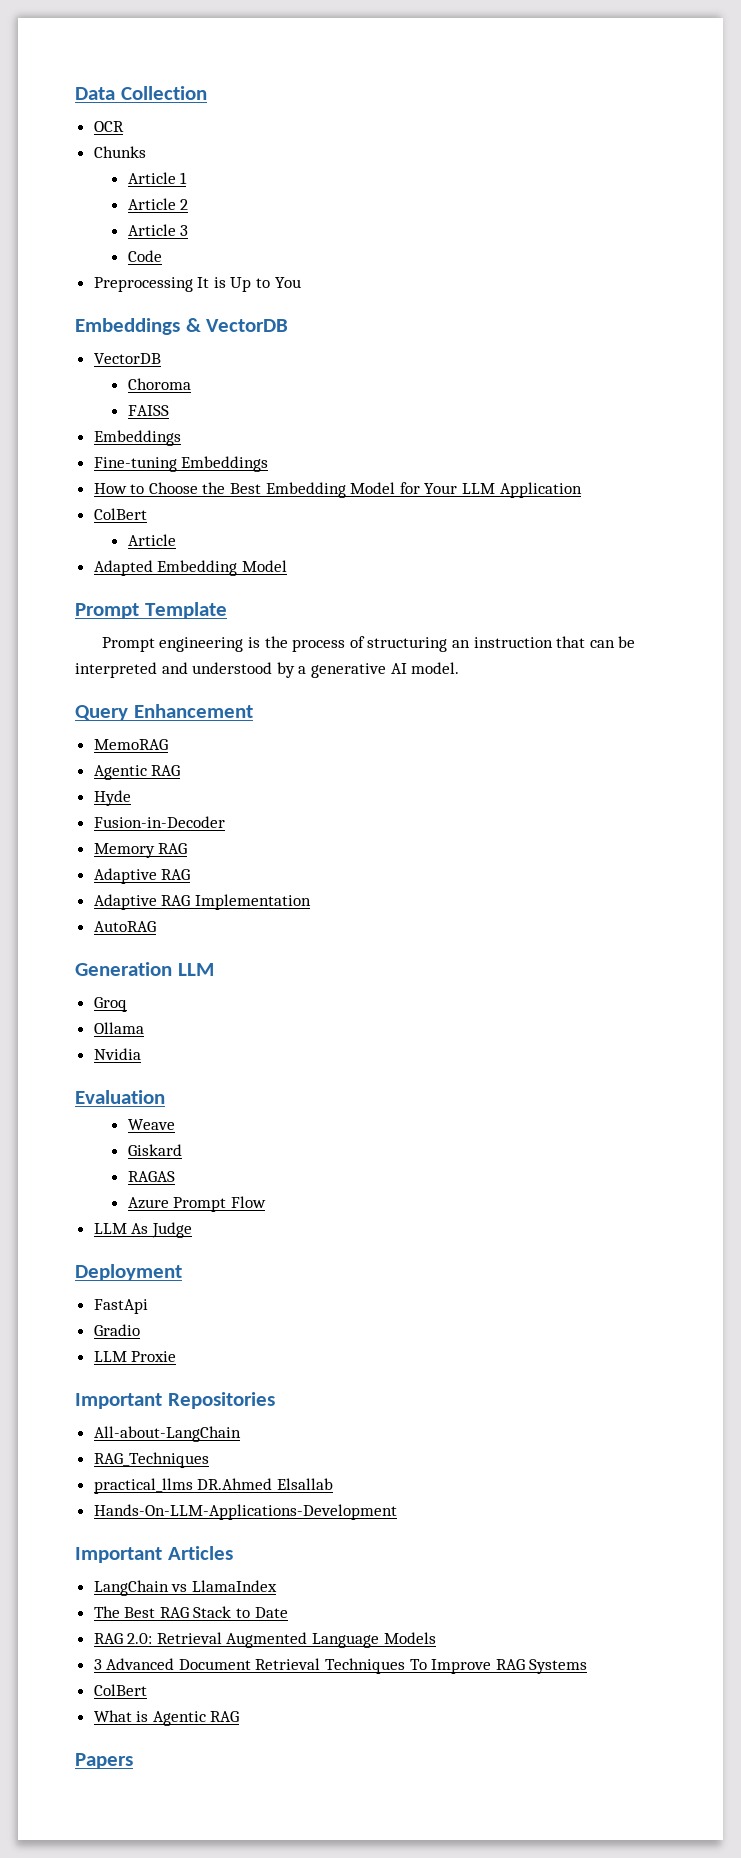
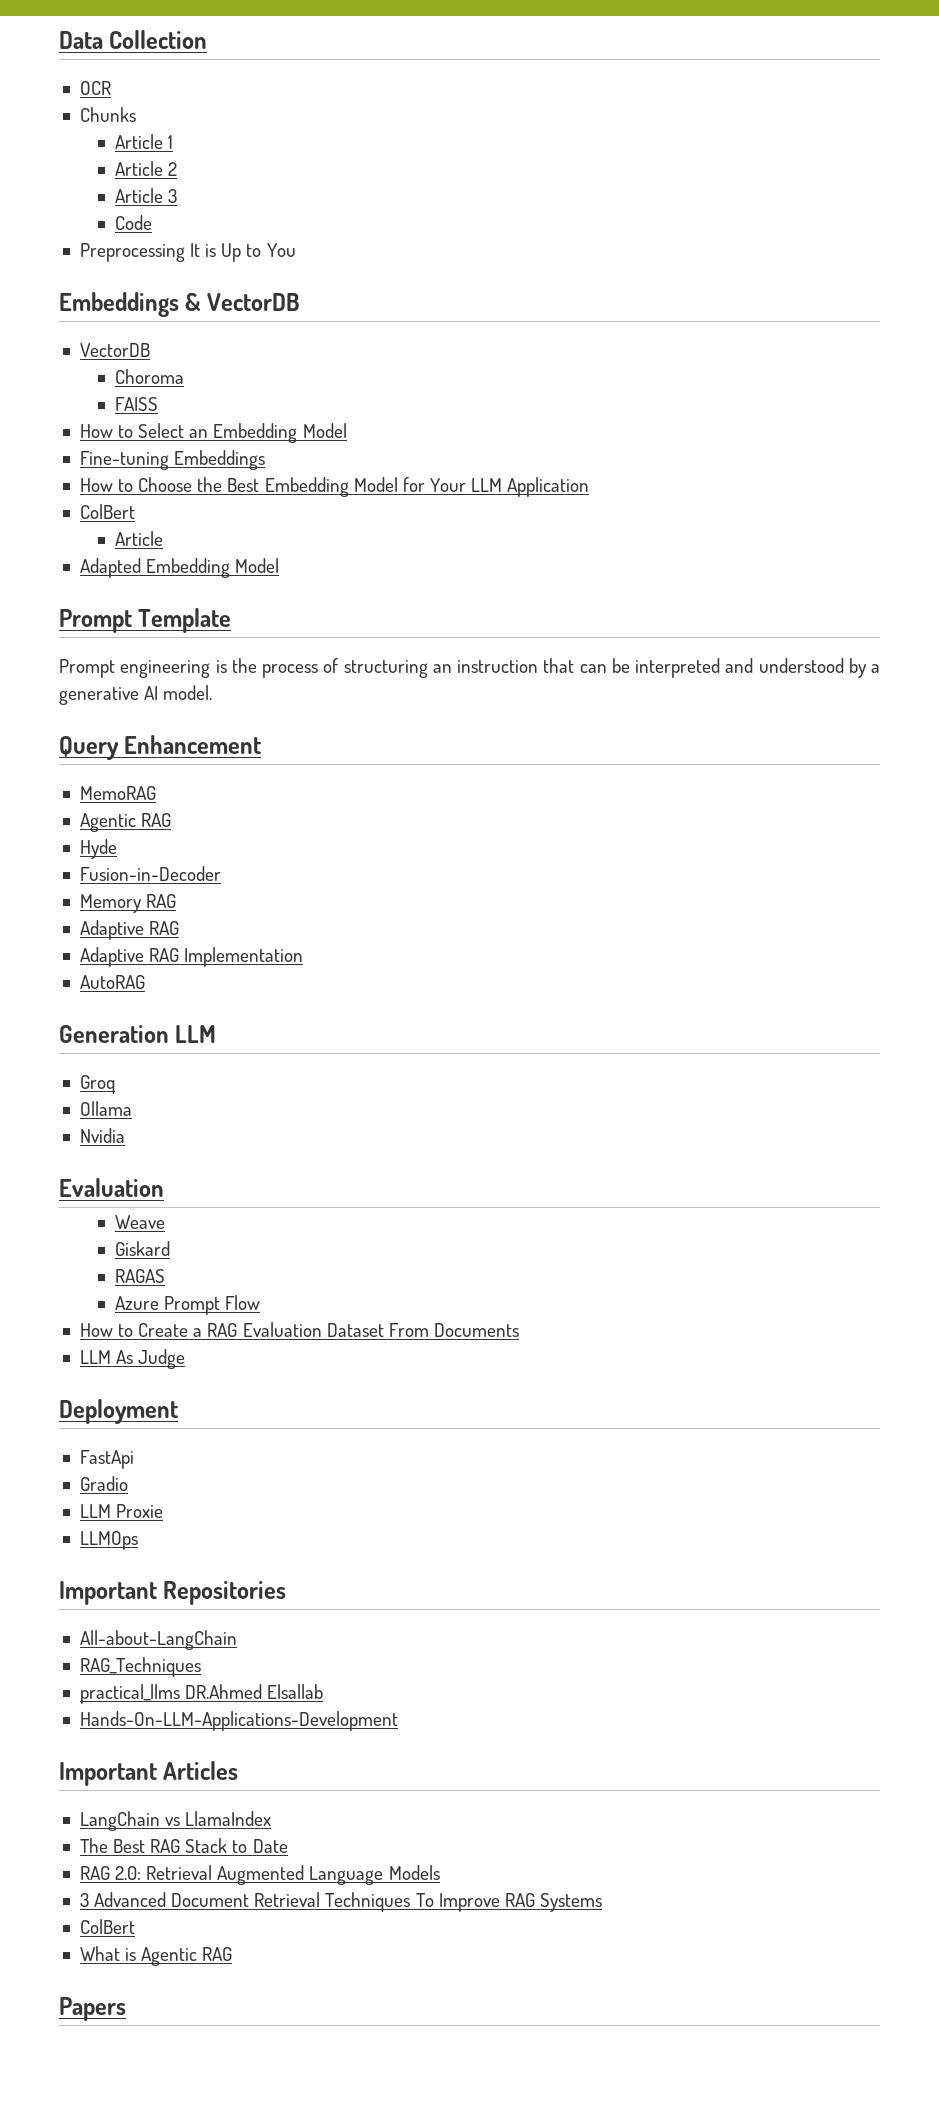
  FAISS
- Embeddings
+ How to Select an Embedding Model
+ How to Create a RAG Evaluation Dataset From Documents
+ LLMOps

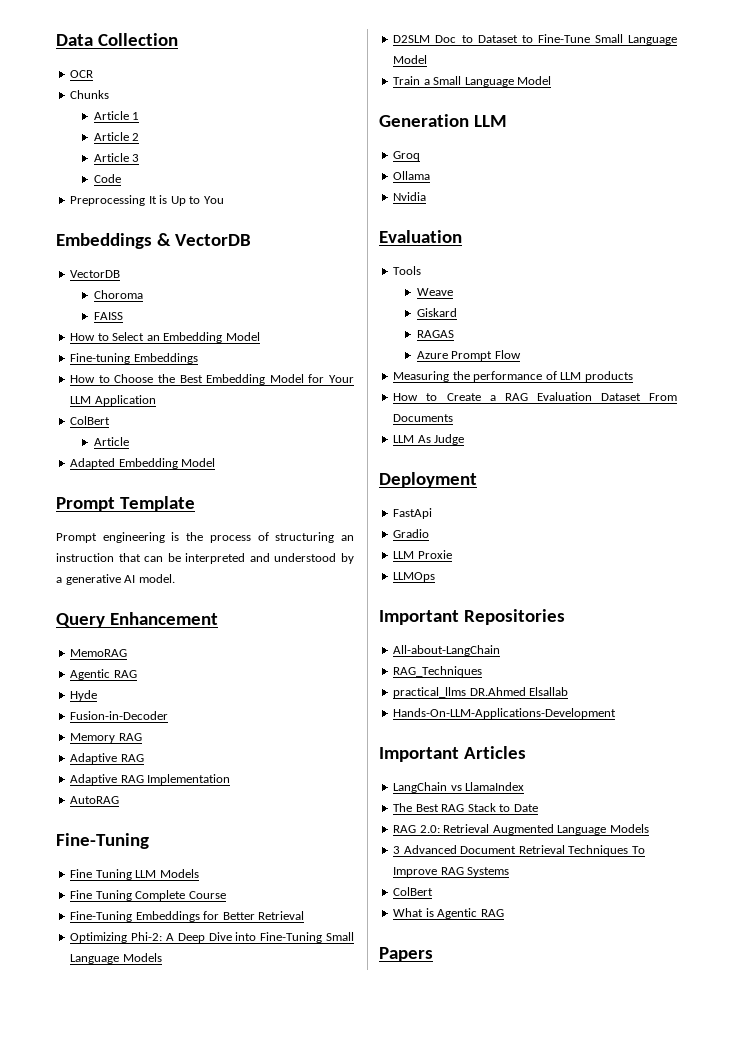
  AutoRAG
+ Fine-Tuning
+ Fine Tuning LLM Models
+ Fine Tuning Complete Course
+ Fine-Tuning Embeddings for Better Retrieval
+ Optimizing Phi-2: A Deep Dive into Fine-Tuning Small Language Models
+ D2SLM Doc to Dataset to Fine-Tune Small Language Model
+ Train a Small Language Model
+ Tools
+ Measuring the performance of LLM products

